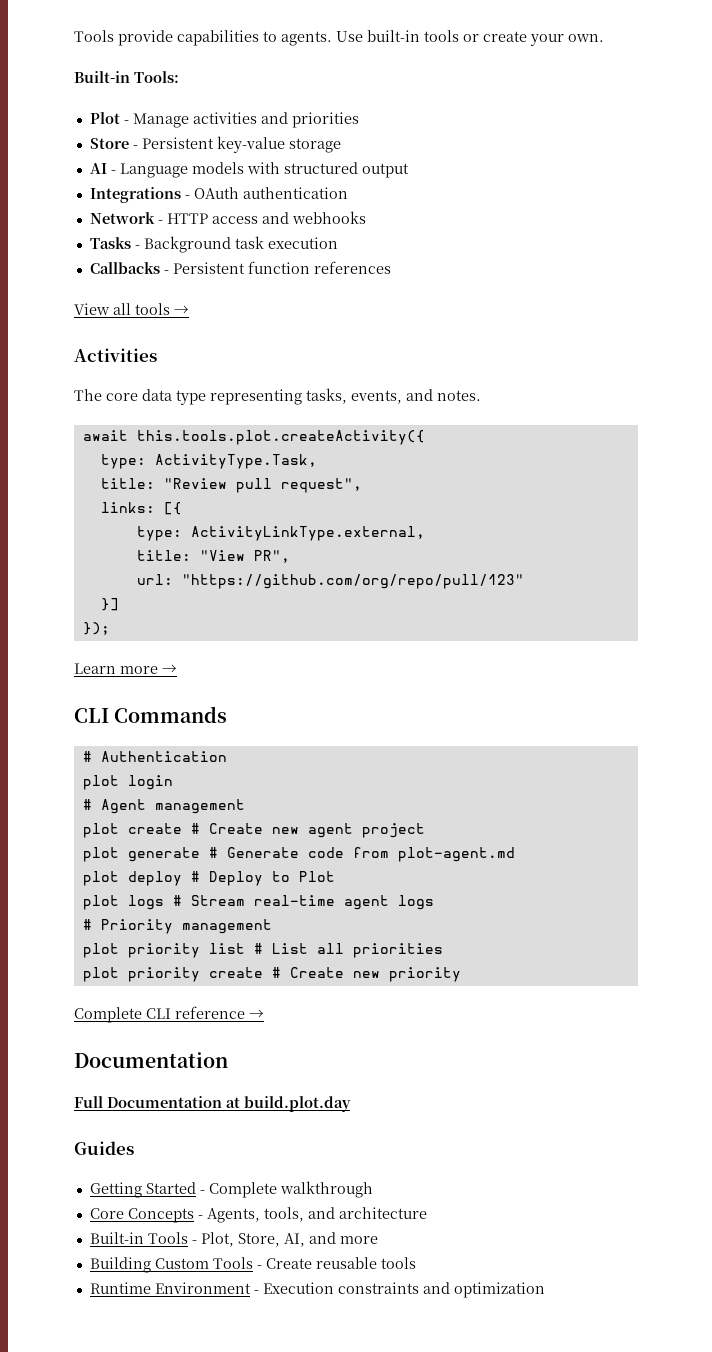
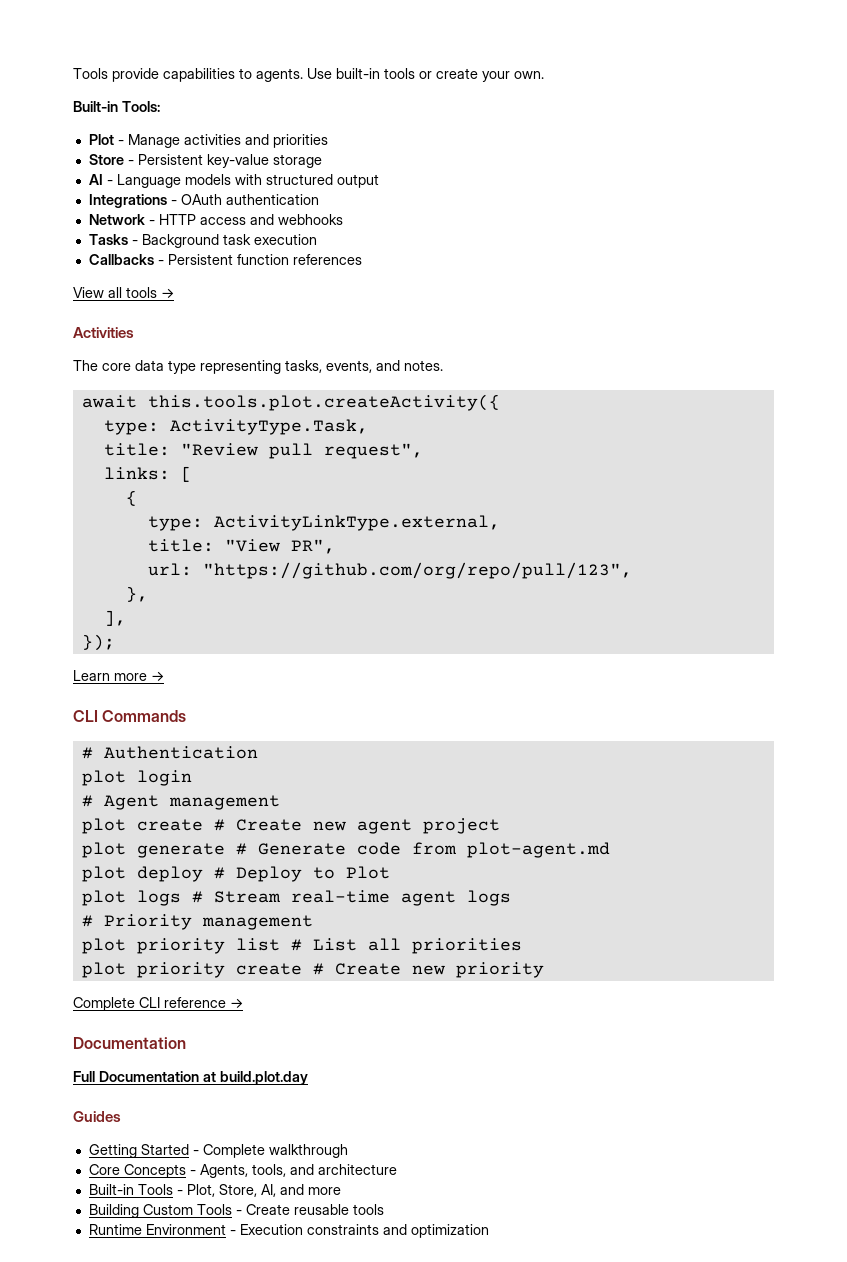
- links: [{
+ links: [
+ {
- url: "https://github.com/org/repo/pull/123"
- }]
+ url: "https://github.com/org/repo/pull/123",
+ },
+ ],

